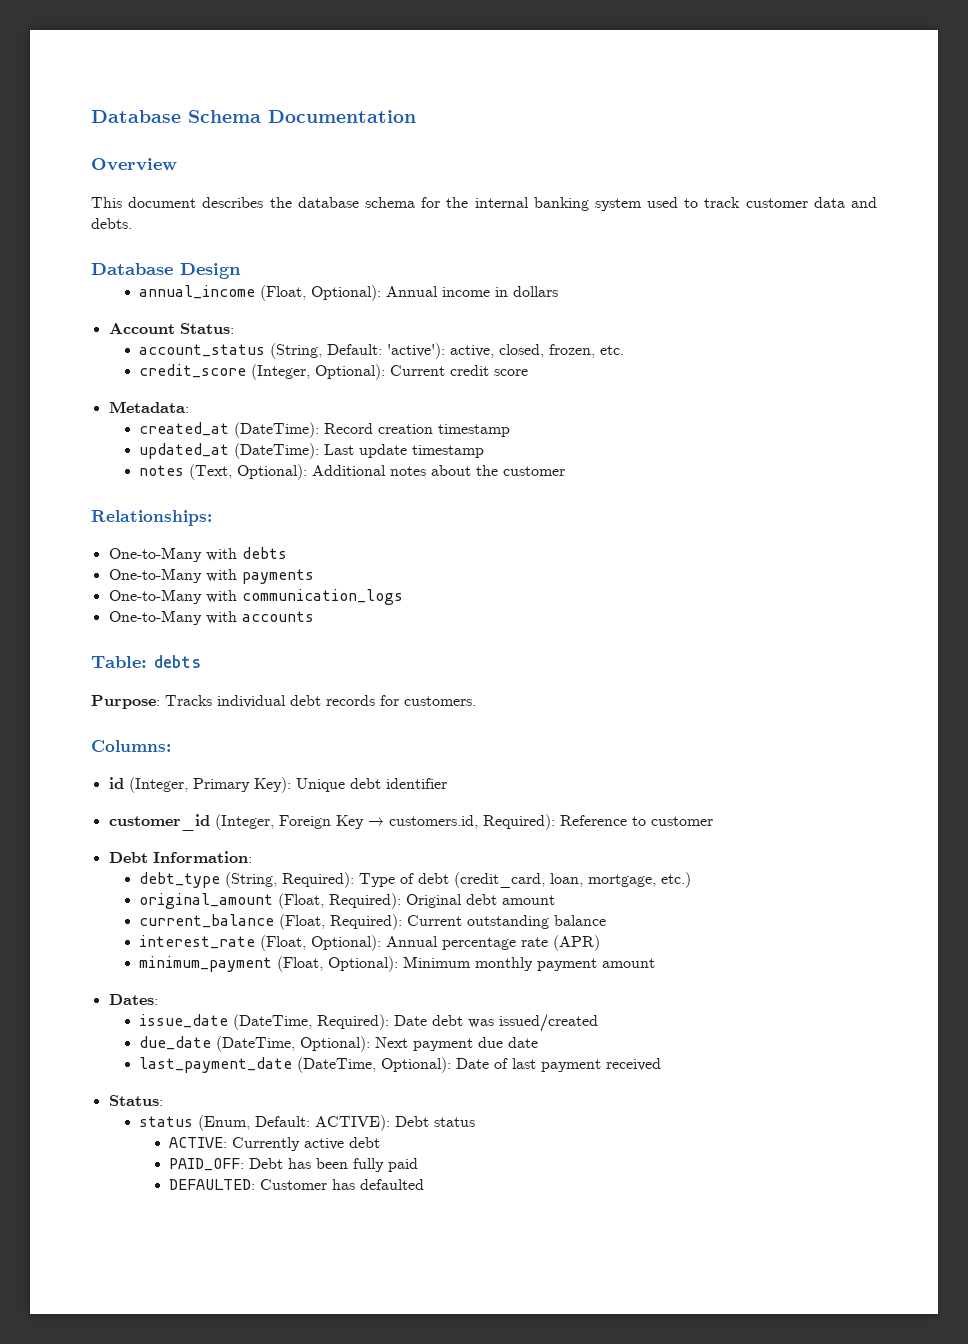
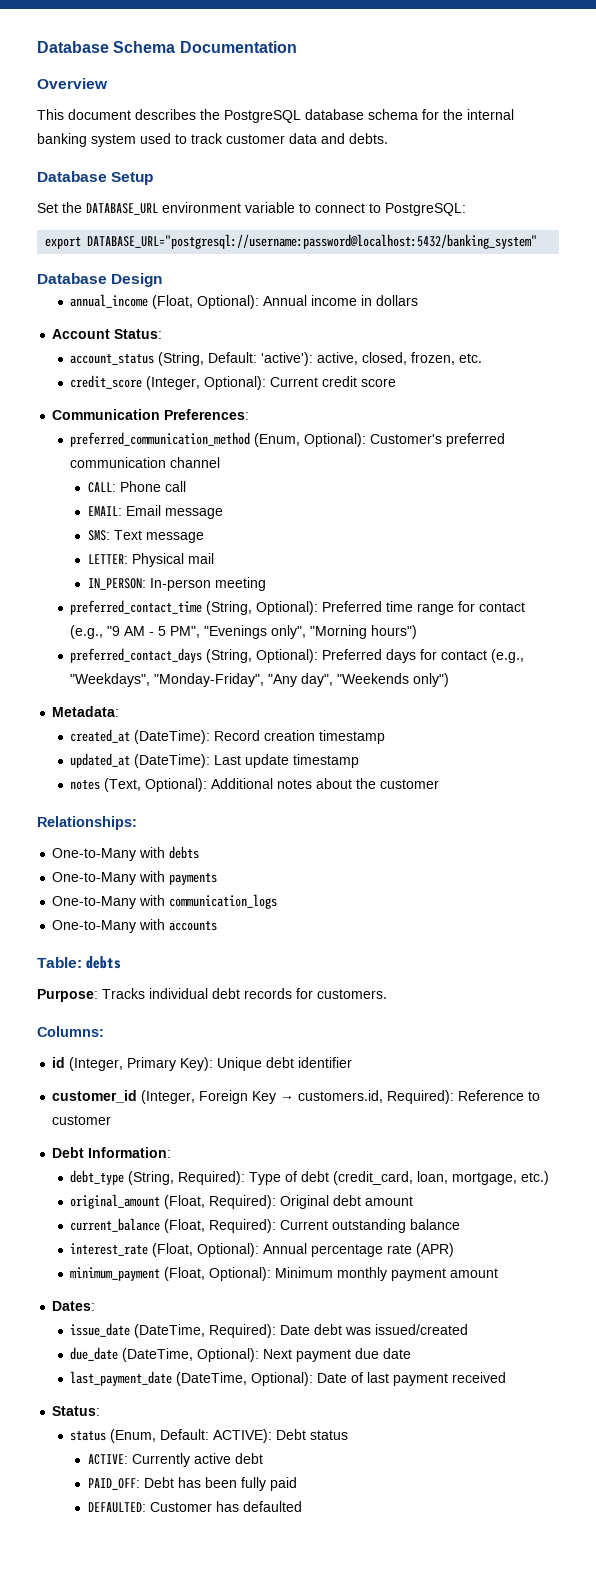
- This document describes the database schema for the internal banking system used to track customer data and debts.
+ This document describes the PostgreSQL database schema for the internal banking system used to track customer data and debts.
+ Database Setup
+ Set the DATABASE_URL environment variable to connect to PostgreSQL:
+ export DATABASE_URL="postgresql://username:password@localhost:5432/banking_system"
+ Communication Preferences:
+ preferred_communication_method (Enum, Optional): Customer's preferred communication channel
+ CALL: Phone call
+ EMAIL: Email message
+ SMS: Text message
+ LETTER: Physical mail
+ IN_PERSON: In-person meeting
+ preferred_contact_time (String, Optional): Preferred time range for contact (e.g., "9 AM - 5 PM", "Evenings only", "Morning hours")
+ preferred_contact_days (String, Optional): Preferred days for contact (e.g., "Weekdays", "Monday-Friday", "Any day", "Weekends only")

